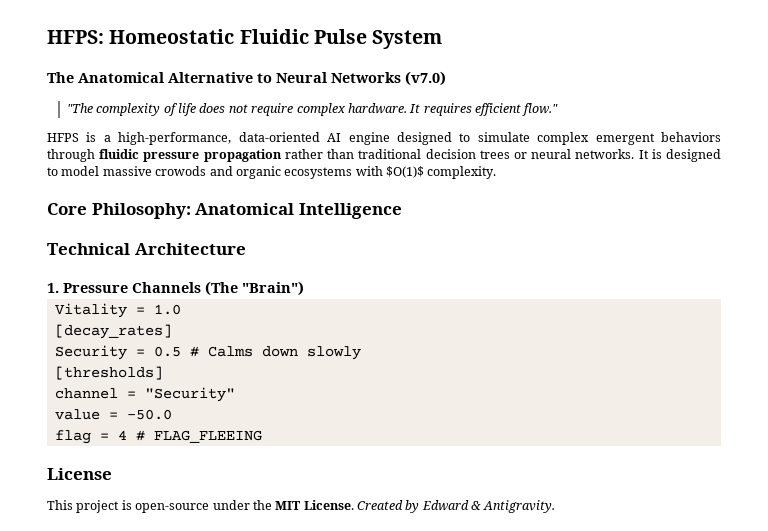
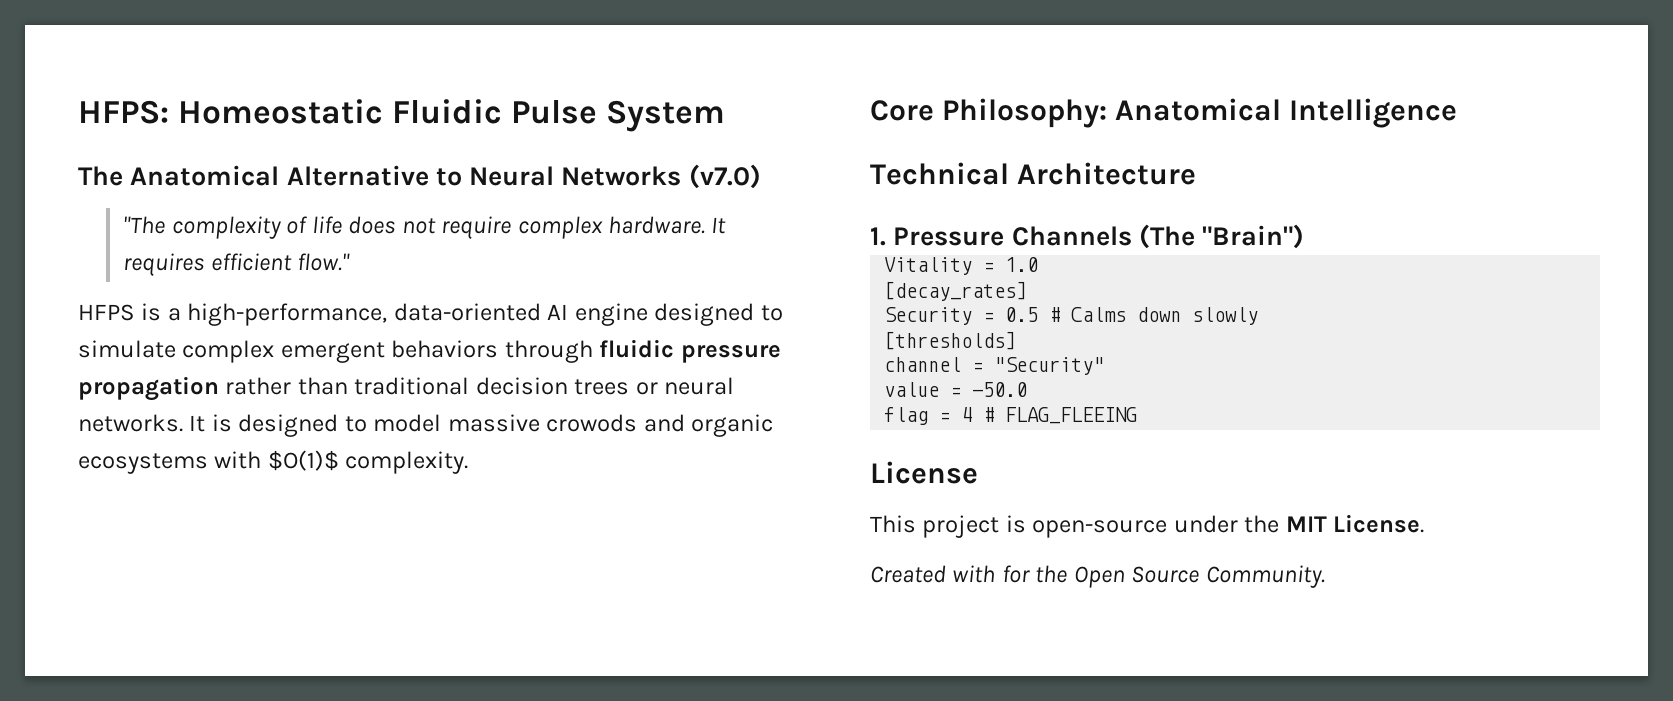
- This project is open-source under the MIT License. Created by Edward & Antigravity.
+ This project is open-source under the MIT License.
+ Created with for the Open Source Community.

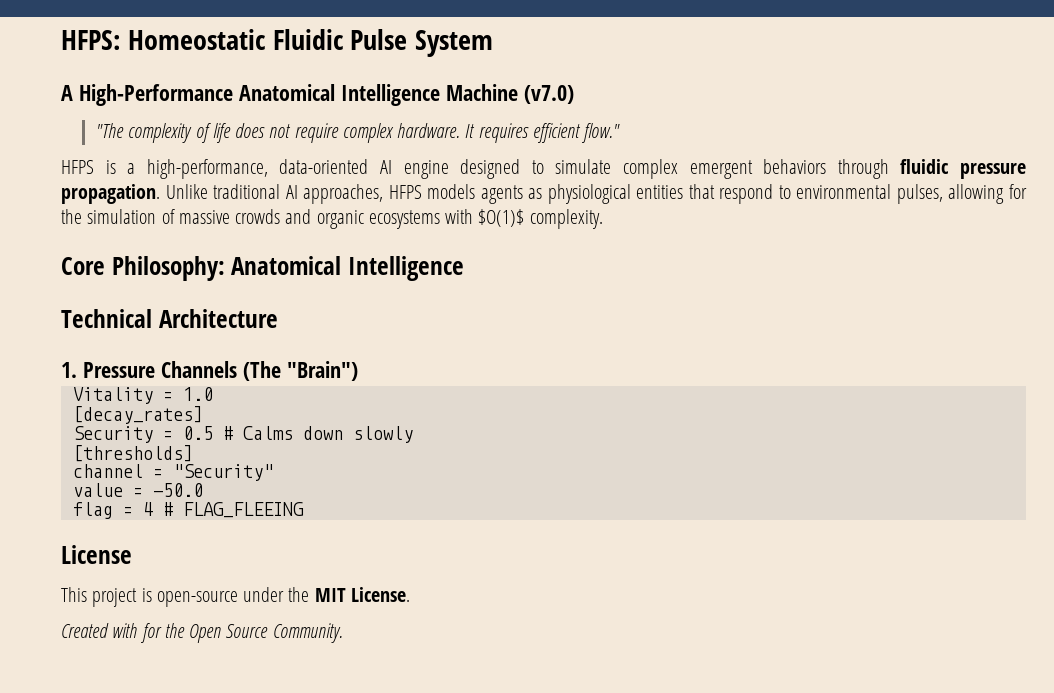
- The Anatomical Alternative to Neural Networks (v7.0)
+ A High-Performance Anatomical Intelligence Machine (v7.0)
- HFPS is a high-performance, data-oriented AI engine designed to simulate complex emergent behaviors through fluidic pressure propagation rather than traditional decision trees or neural networks. It is designed to model massive crowods and organic ecosystems with $O(1)$ complexity.
+ HFPS is a high-performance, data-oriented AI engine designed to simulate complex emergent behaviors through fluidic pressure propagation. Unlike traditional AI approaches, HFPS models agents as physiological entities that respond to environmental pulses, allowing for the simulation of massive crowds and organic ecosystems with $O(1)$ complexity.

